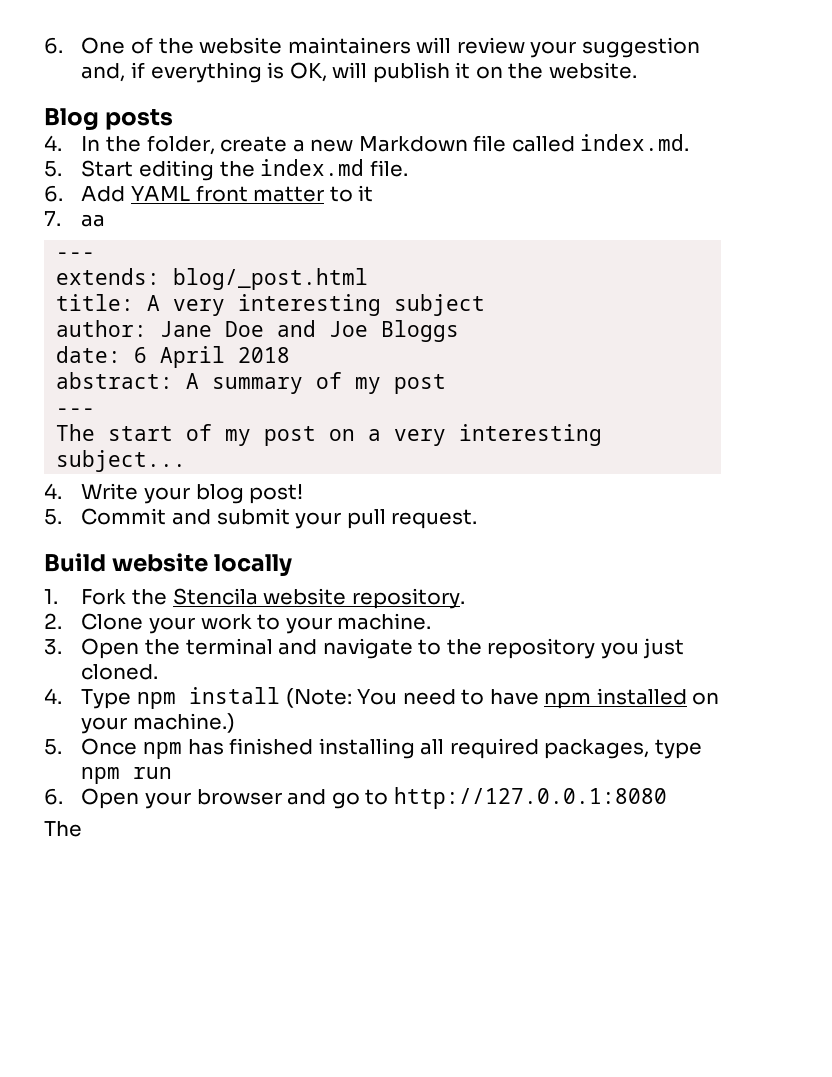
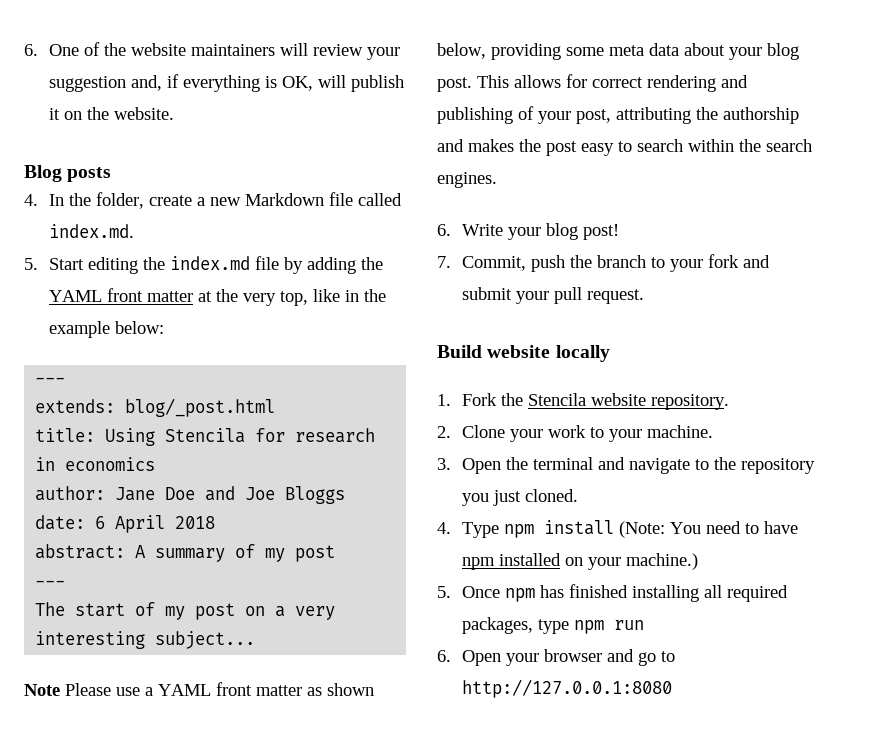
- 5. Start editing the index.md file.
- 6. Add YAML front matter to it
- 7. aa
+ 5. Start editing the index.md file by adding the YAML front matter at the very top, like in the example below:
  ---
  extends: blog/_post.html
- title: A very interesting subject
+ title: Using Stencila for research in economics
- 4. Write your blog post!
- 5. Commit and submit your pull request.
+ Note Please use a YAML front matter as shown below, providing some meta data about your blog post. This allows for correct rendering and publishing of your post, attributing the authorship and makes the post easy to search within the search engines.
+ 6. Write your blog post!
+ 7. Commit, push the branch to your fork and submit your pull request.
  6. Open your browser and go to http://127.0.0.1:8080
- The

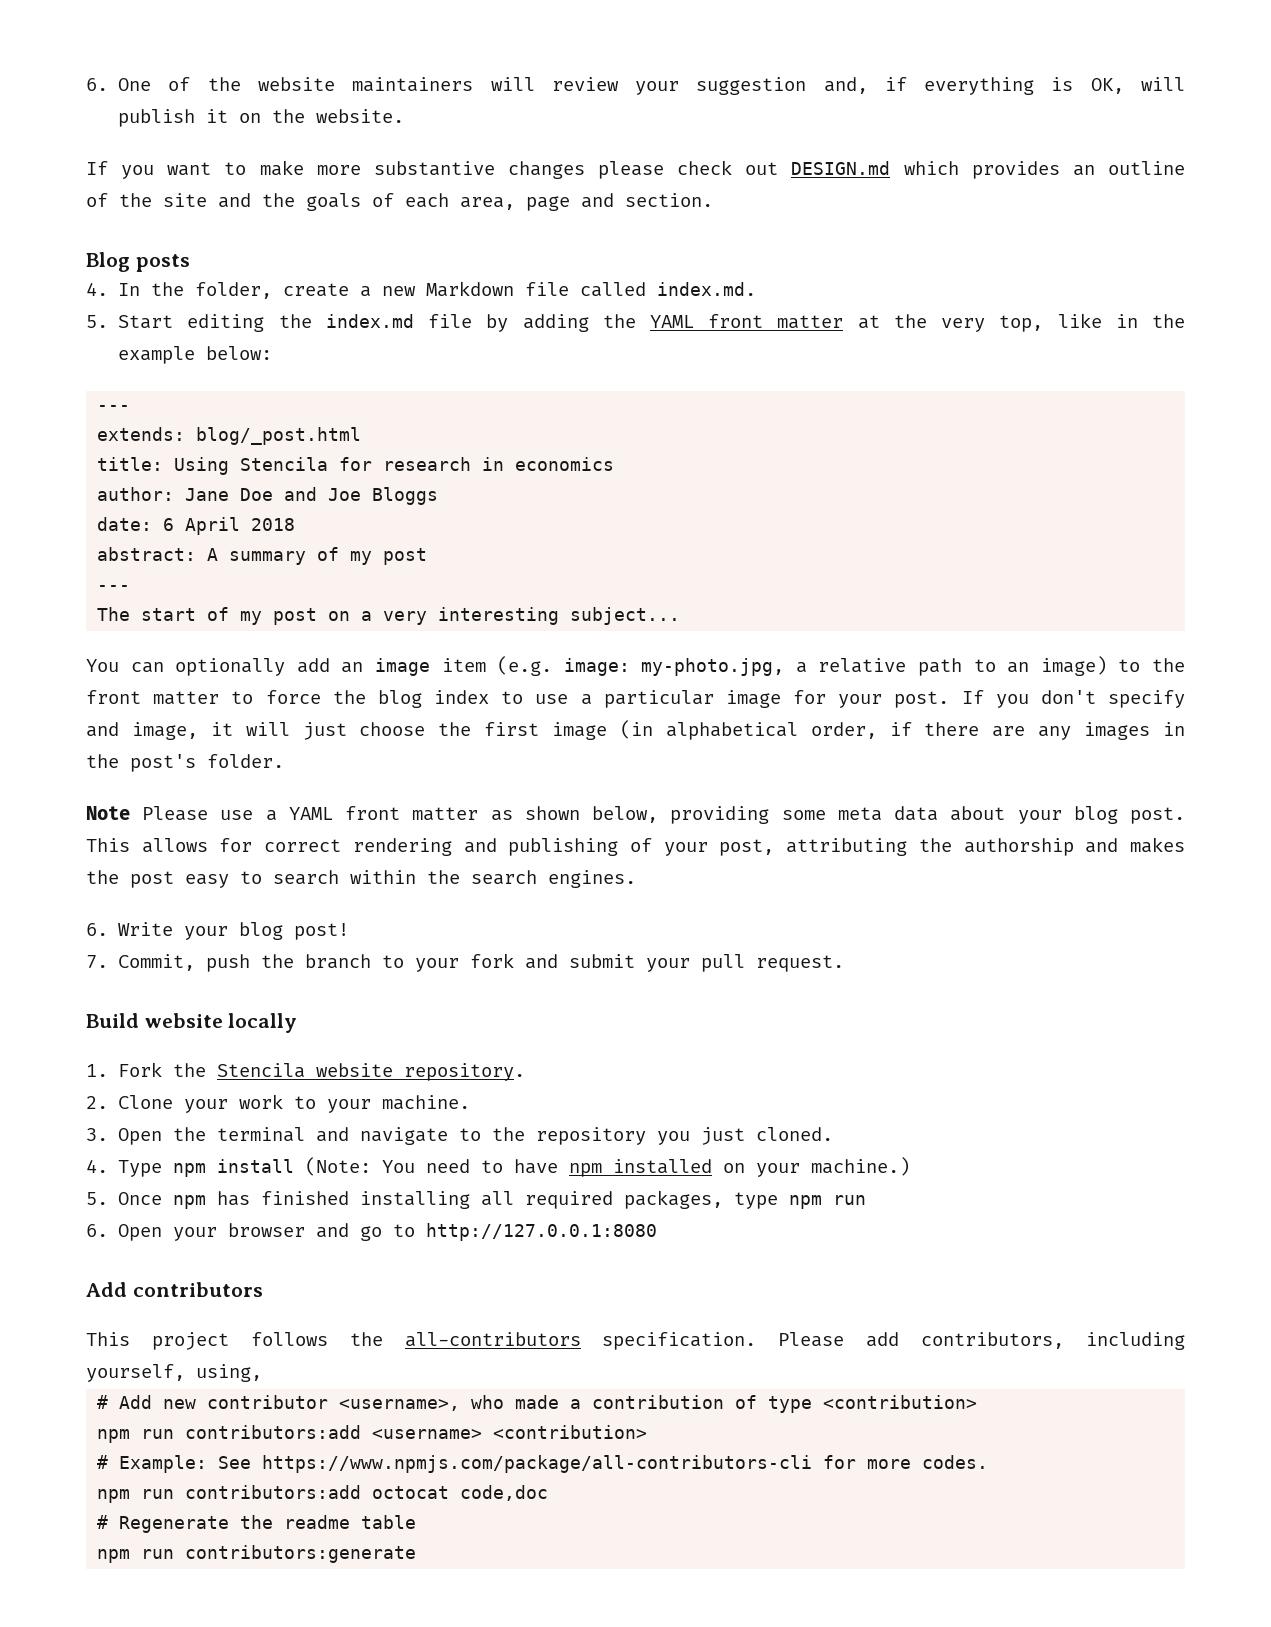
+ If you want to make more substantive changes please check out DESIGN.md which provides an outline of the site and the goals of each area, page and section.
+ You can optionally add an image item (e.g. image: my-photo.jpg, a relative path to an image) to the front matter to force the blog index to use a particular image for your post. If you don't specify and image, it will just choose the first image (in alphabetical order, if there are any images in the post's folder.
+ Add contributors
+ This project follows the all-contributors specification. Please add contributors, including yourself, using,
+ # Add new contributor <username>, who made a contribution of type <contribution>
+ npm run contributors:add <username> <contribution>
+ # Example: See https://www.npmjs.com/package/all-contributors-cli for more codes.
+ npm run contributors:add octocat code,doc
+ # Regenerate the readme table
+ npm run contributors:generate

